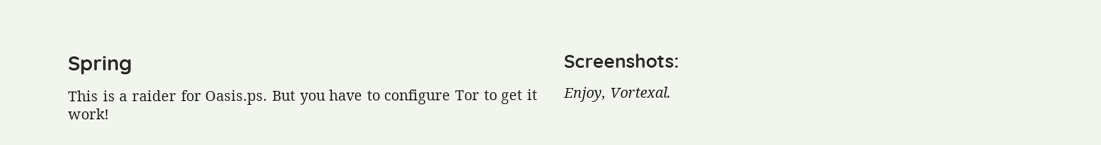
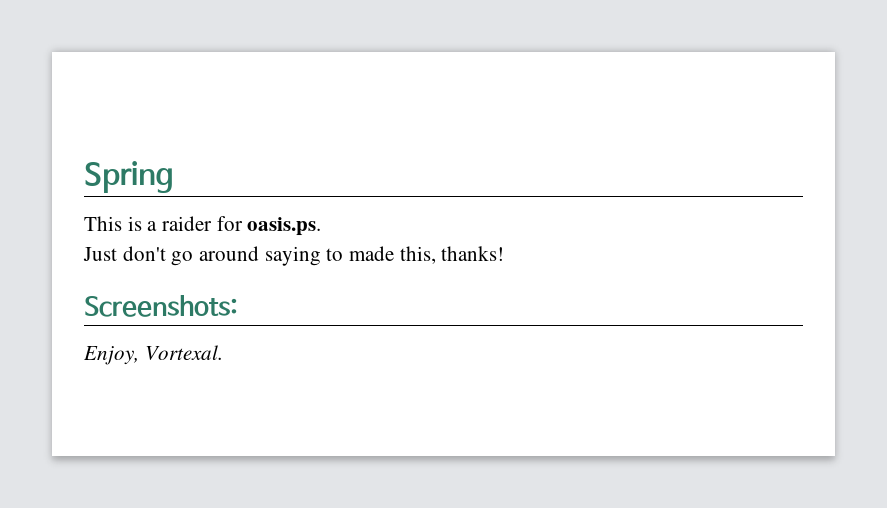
- This is a raider for Oasis.ps. But you have to configure Tor to get it work!
+ This is a raider for oasis.ps.
+ Just don't go around saying to made this, thanks!

